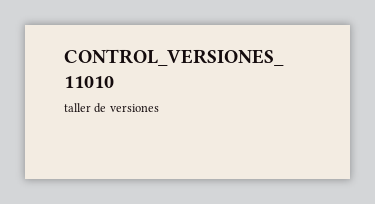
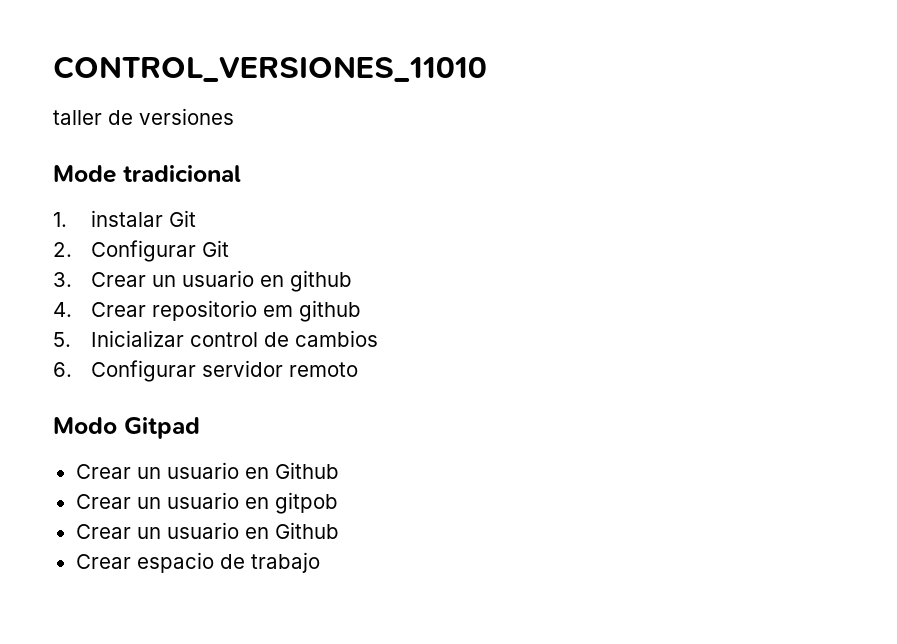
+ Mode tradicional
+ 1. instalar Git
+ 2. Configurar Git
+ 3. Crear un usuario en github
+ 4. Crear repositorio em github
+ 5. Inicializar control de cambios
+ 6. Configurar servidor remoto
+ Modo Gitpad
+ Crear un usuario en Github
+ Crear un usuario en gitpob
+ Crear un usuario en Github
+ Crear espacio de trabajo

